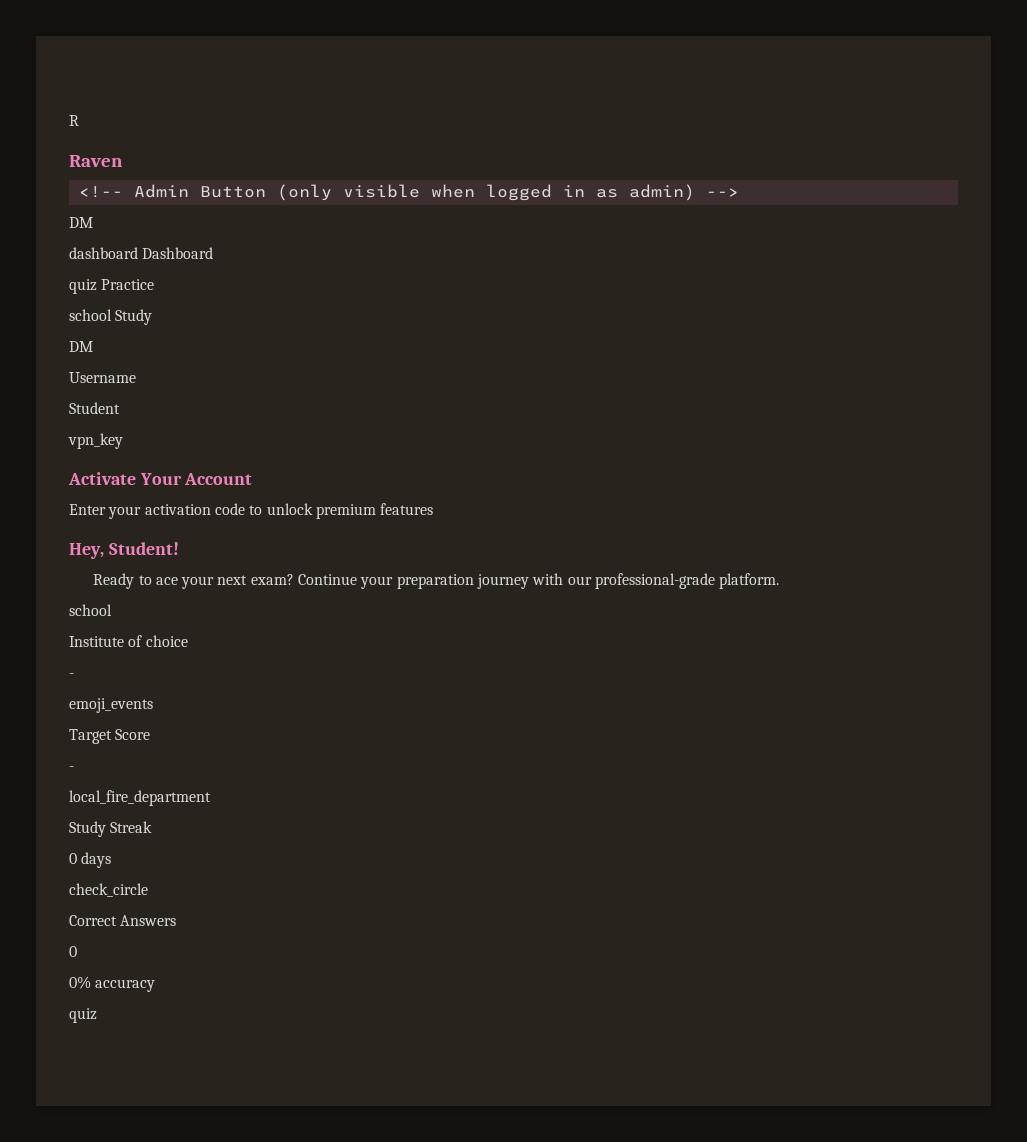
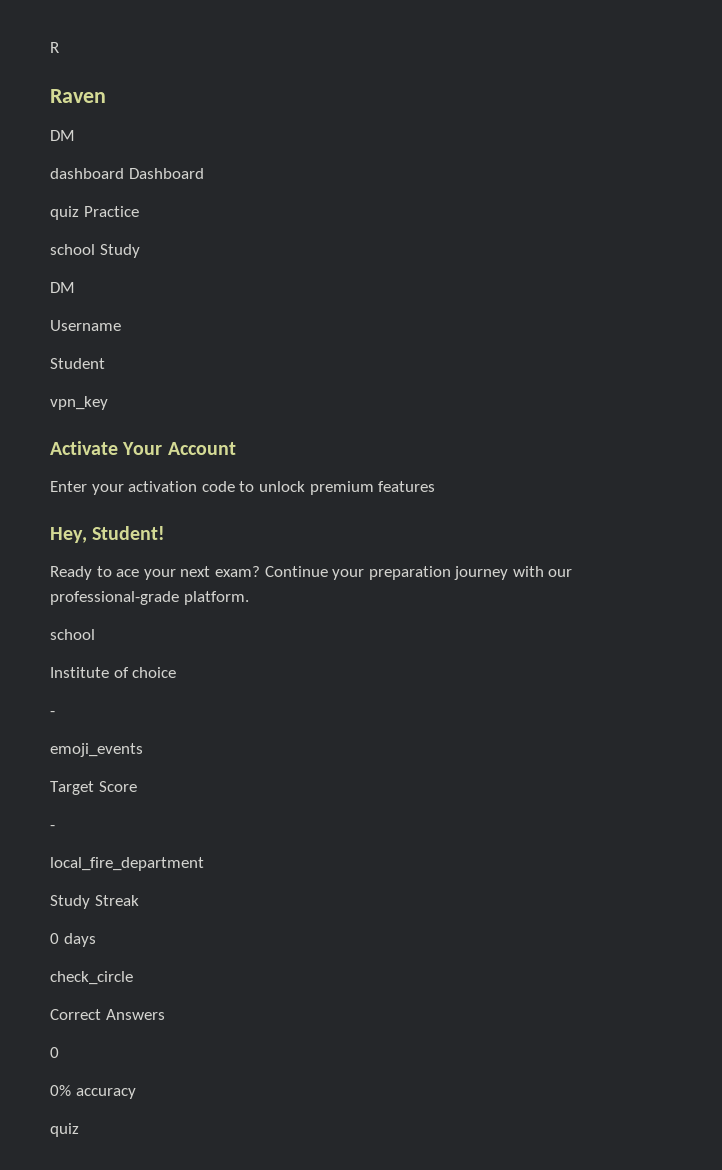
- <!-- Admin Button (only visible when logged in as admin) -->

